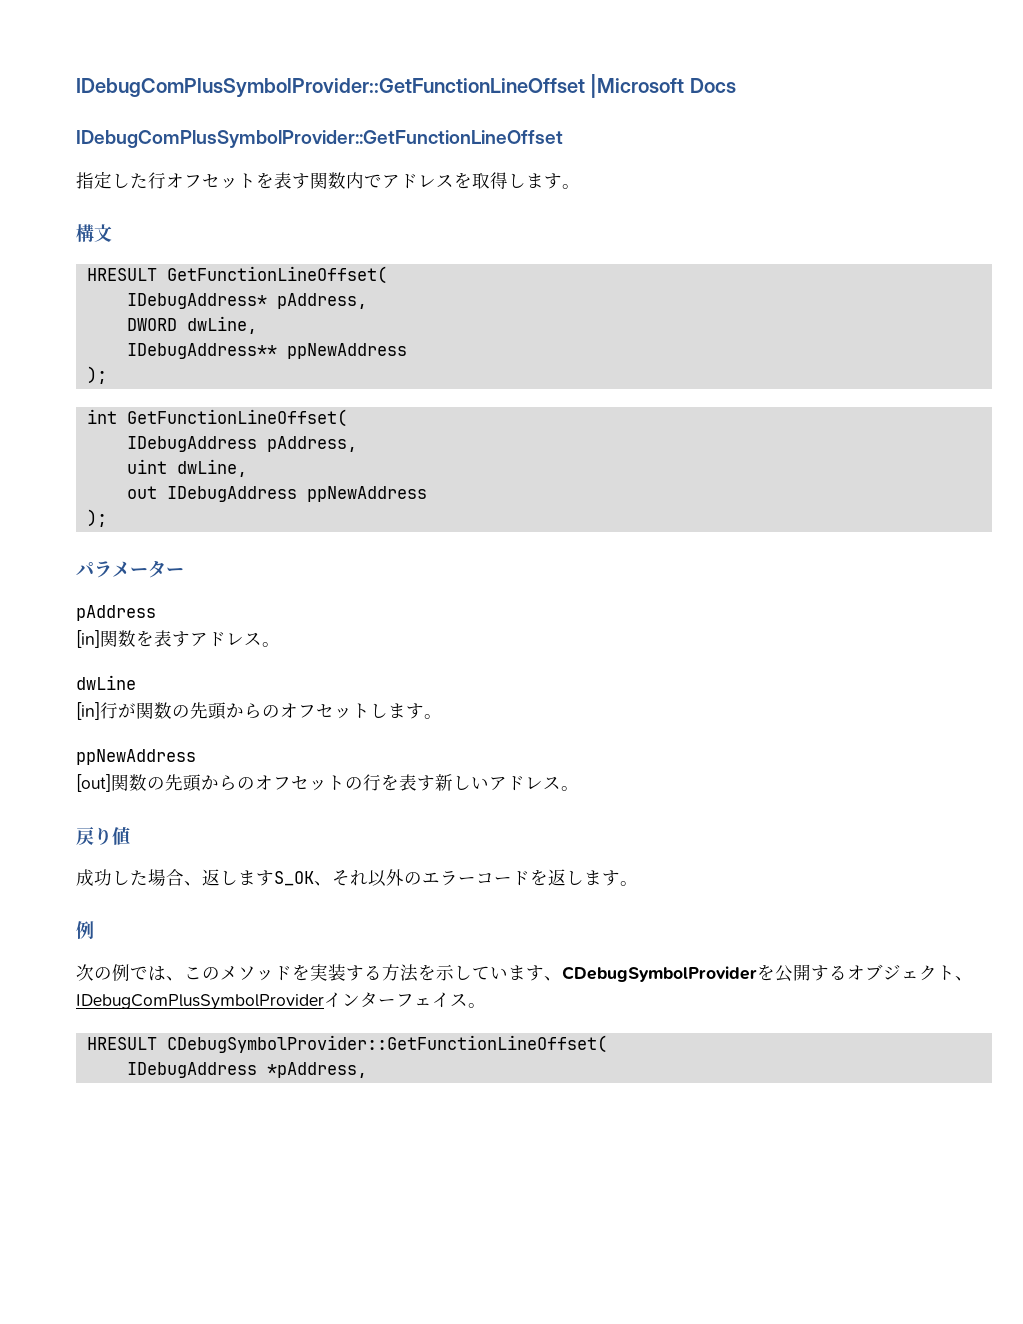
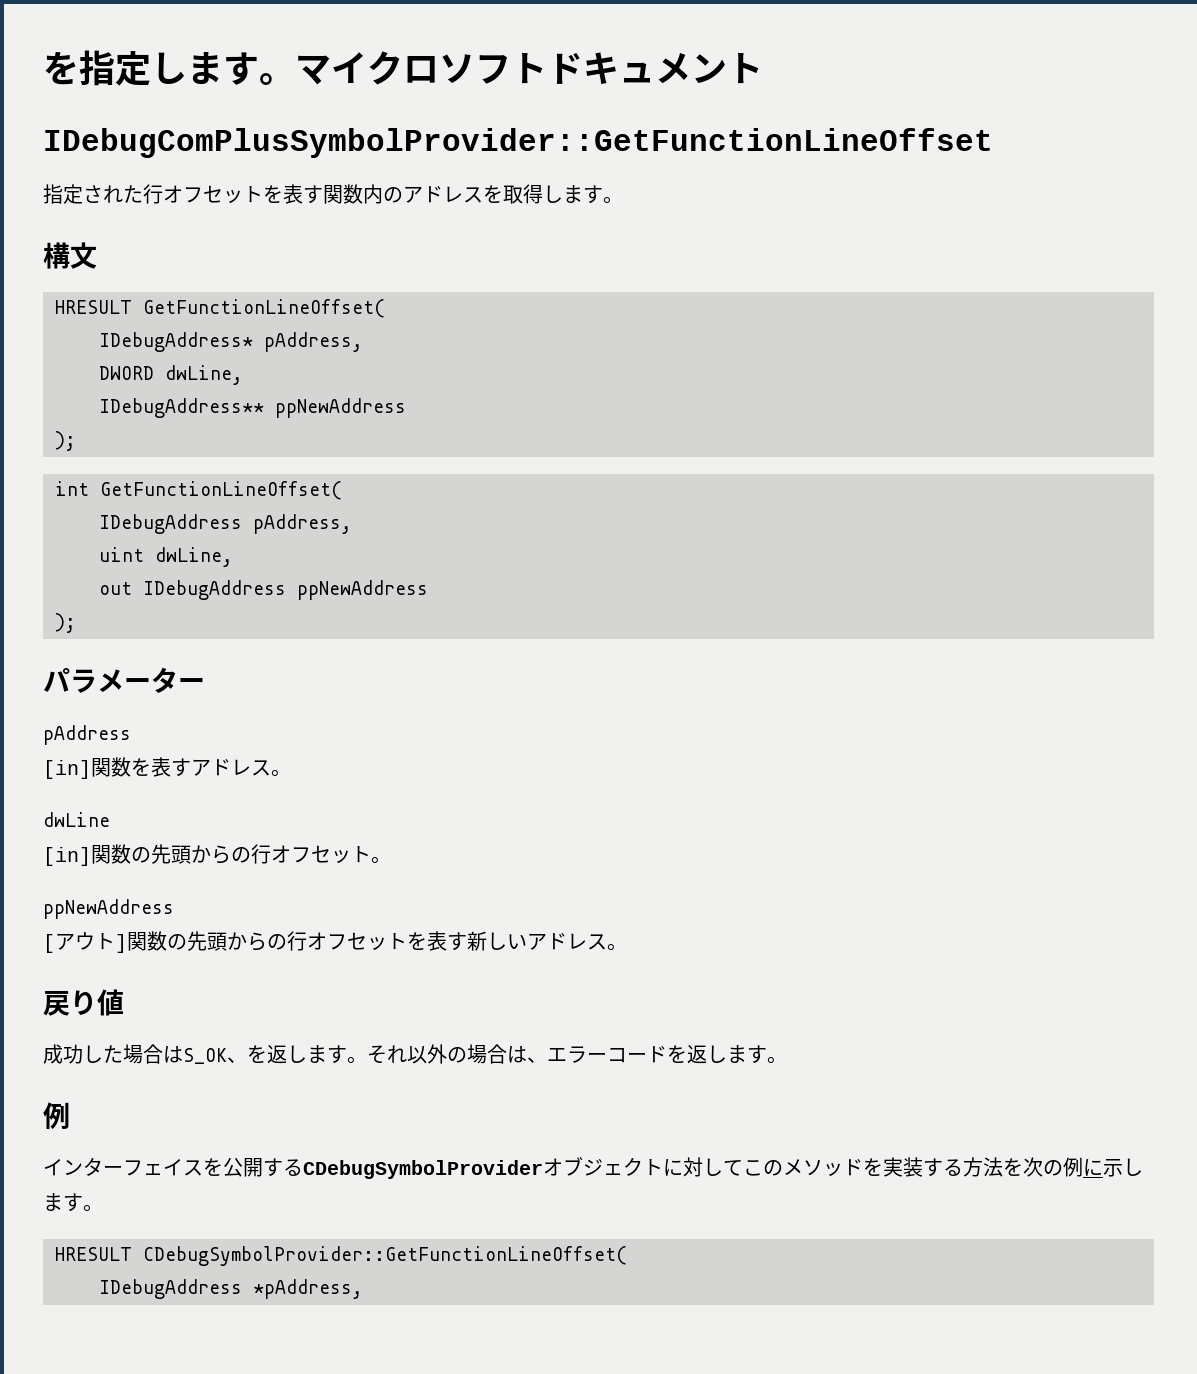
- IDebugComPlusSymbolProvider::GetFunctionLineOffset |Microsoft Docs
+ を指定します。マイクロソフトドキュメント
- 指定した行オフセットを表す関数内でアドレスを取得します。
+ 指定された行オフセットを表す関数内のアドレスを取得します。
- [in]行が関数の先頭からのオフセットします。
+ [in]関数の先頭からの行オフセット。
- [out]関数の先頭からのオフセットの行を表す新しいアドレス。
+ [アウト]関数の先頭からの行オフセットを表す新しいアドレス。
- 成功した場合、返しますS_OK、それ以外のエラーコードを返します。
+ 成功した場合はS_OK、を返します。それ以外の場合は、エラーコードを返します。
- 次の例では、このメソッドを実装する方法を示しています、CDebugSymbolProviderを公開するオブジェクト、IDebugComPlusSymbolProviderインターフェイス。
+ インターフェイスを公開するCDebugSymbolProviderオブジェクトに対してこのメソッドを実装する方法を次の例に示します。

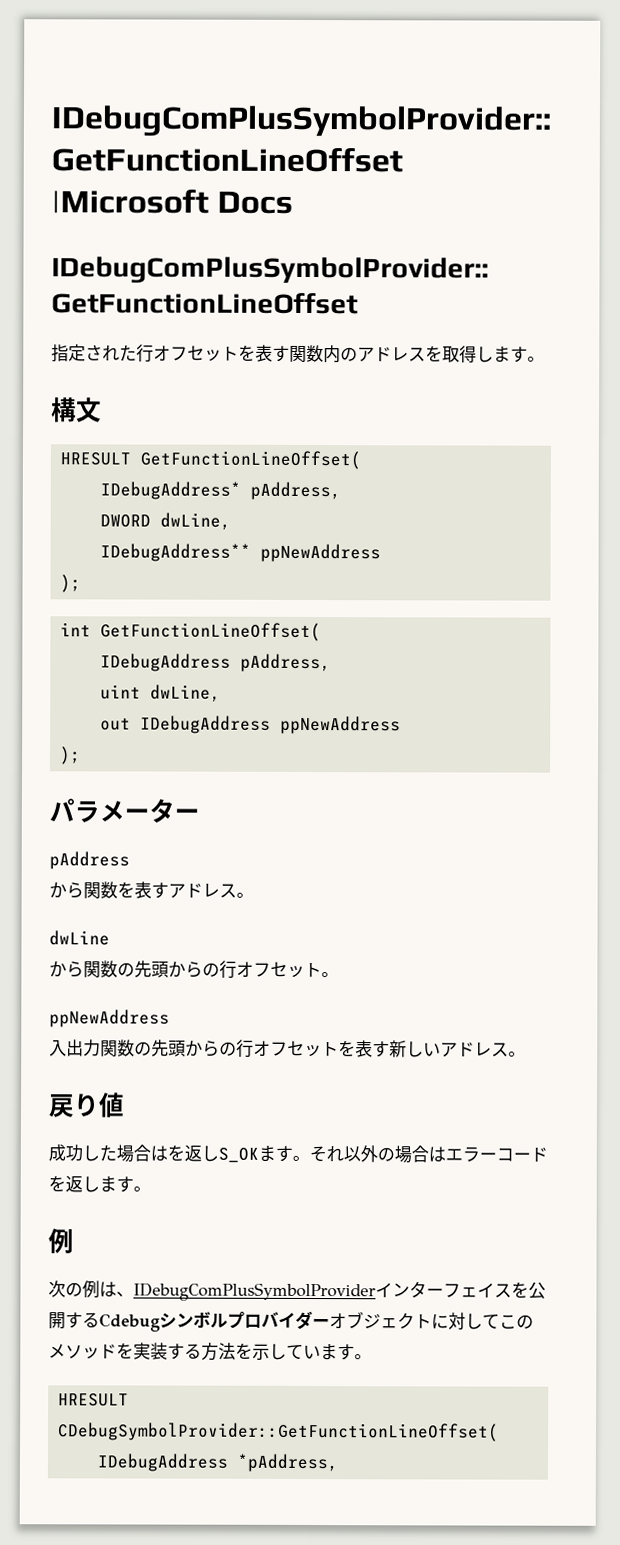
- を指定します。マイクロソフトドキュメント
+ IDebugComPlusSymbolProvider:: GetFunctionLineOffset |Microsoft Docs
- [in]関数を表すアドレス。
+ から関数を表すアドレス。
- [in]関数の先頭からの行オフセット。
+ から関数の先頭からの行オフセット。
- [アウト]関数の先頭からの行オフセットを表す新しいアドレス。
+ 入出力関数の先頭からの行オフセットを表す新しいアドレス。
- 成功した場合はS_OK、を返します。
+ 成功した場合はを返しS_OKます。
- それ以外の場合は、エラーコードを返します。
+ それ以外の場合はエラーコードを返します。
- インターフェイスを公開するCDebugSymbolProviderオブジェクトに対してこのメソッドを実装する方法を次の例に示します。
+ 次の例は、IDebugComPlusSymbolProviderインターフェイスを公開するCdebugシンボルプロバイダーオブジェクトに対してこのメソッドを実装する方法を示しています。

